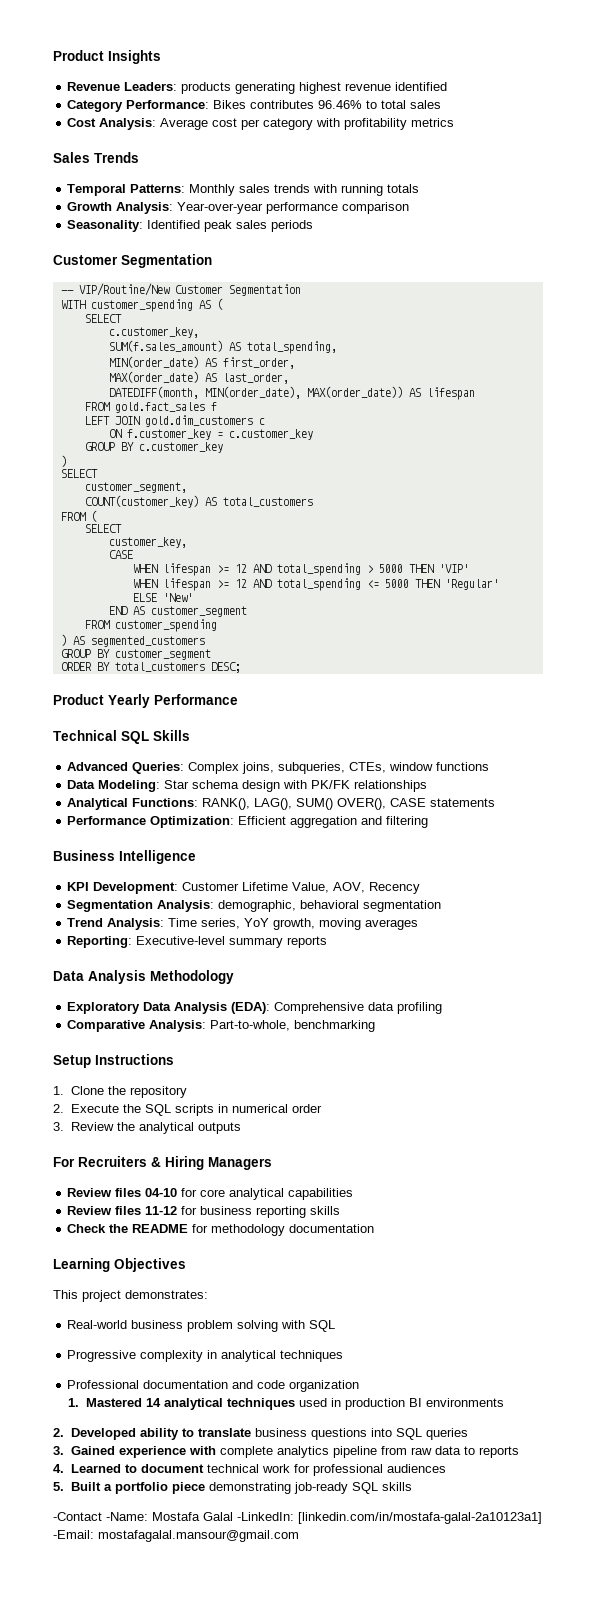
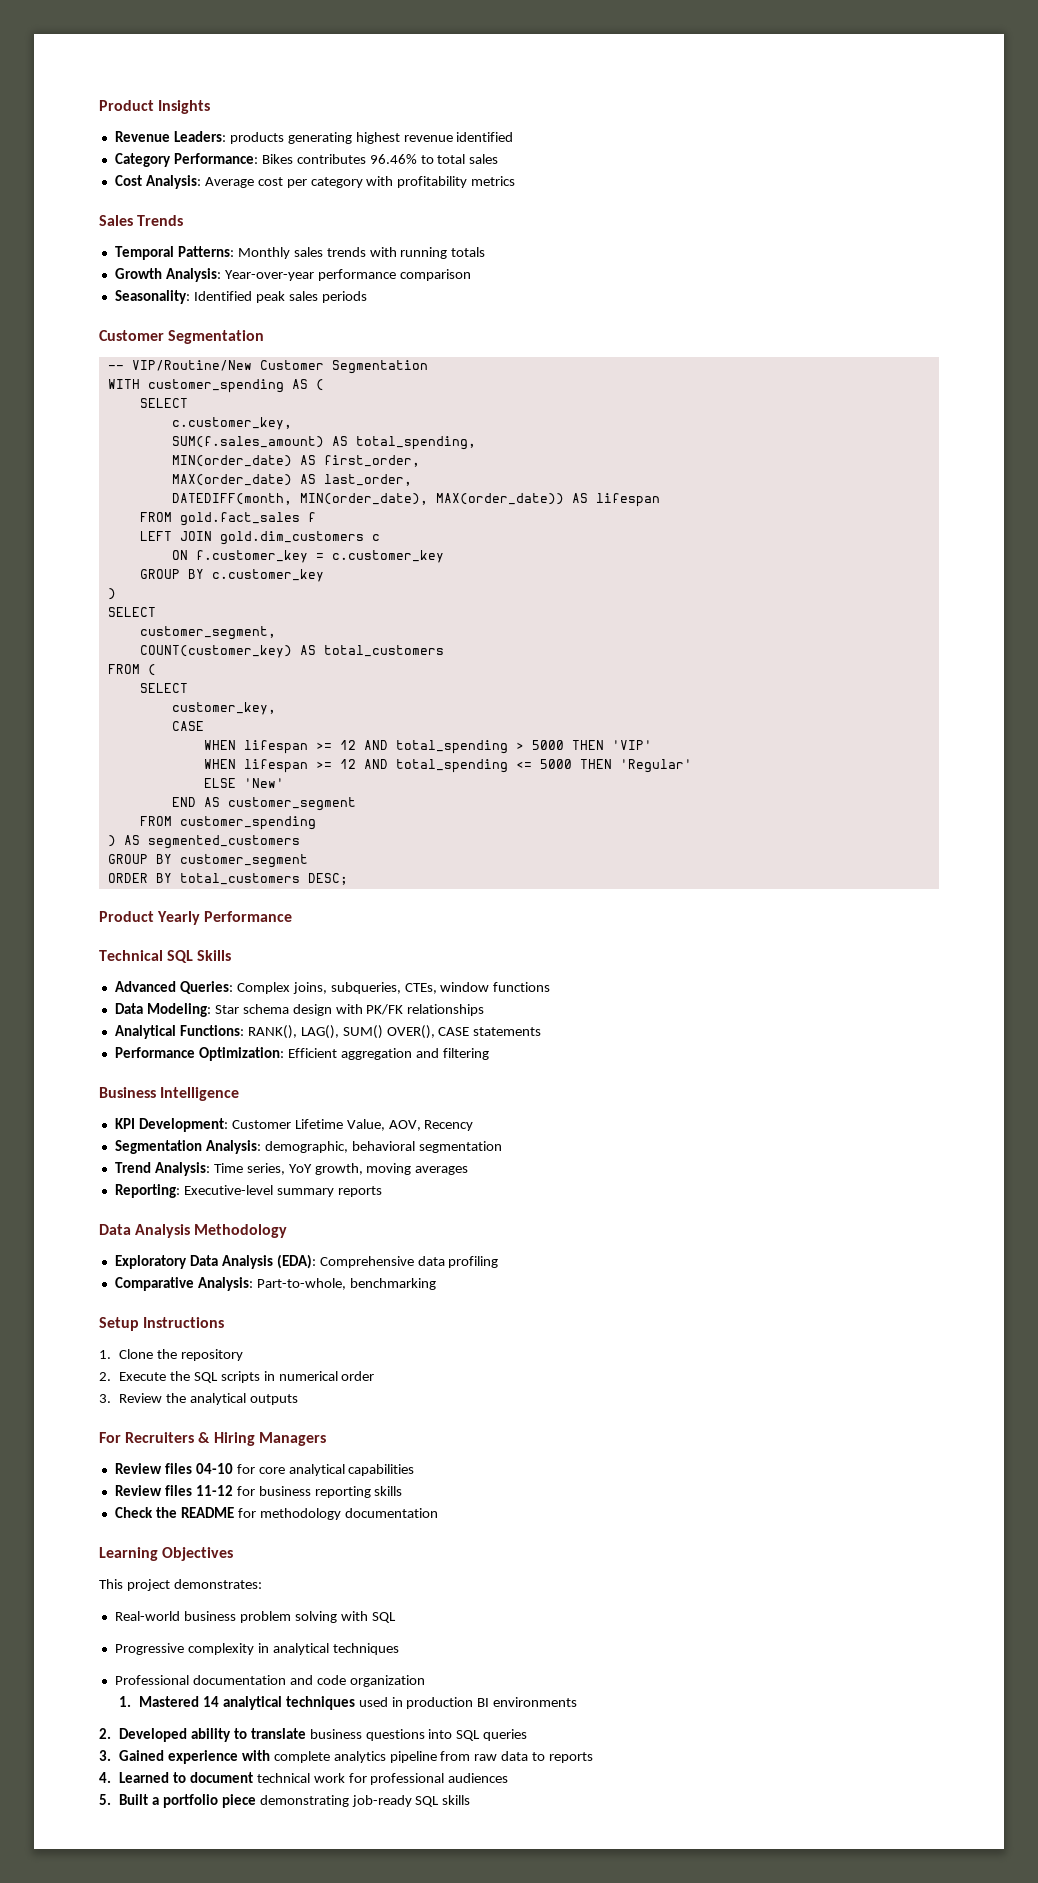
- -Contact -Name: Mostafa Galal -LinkedIn: [linkedin.com/in/mostafa-galal-2a10123a1] -Email: mostafagalal.mansour@gmail.com

